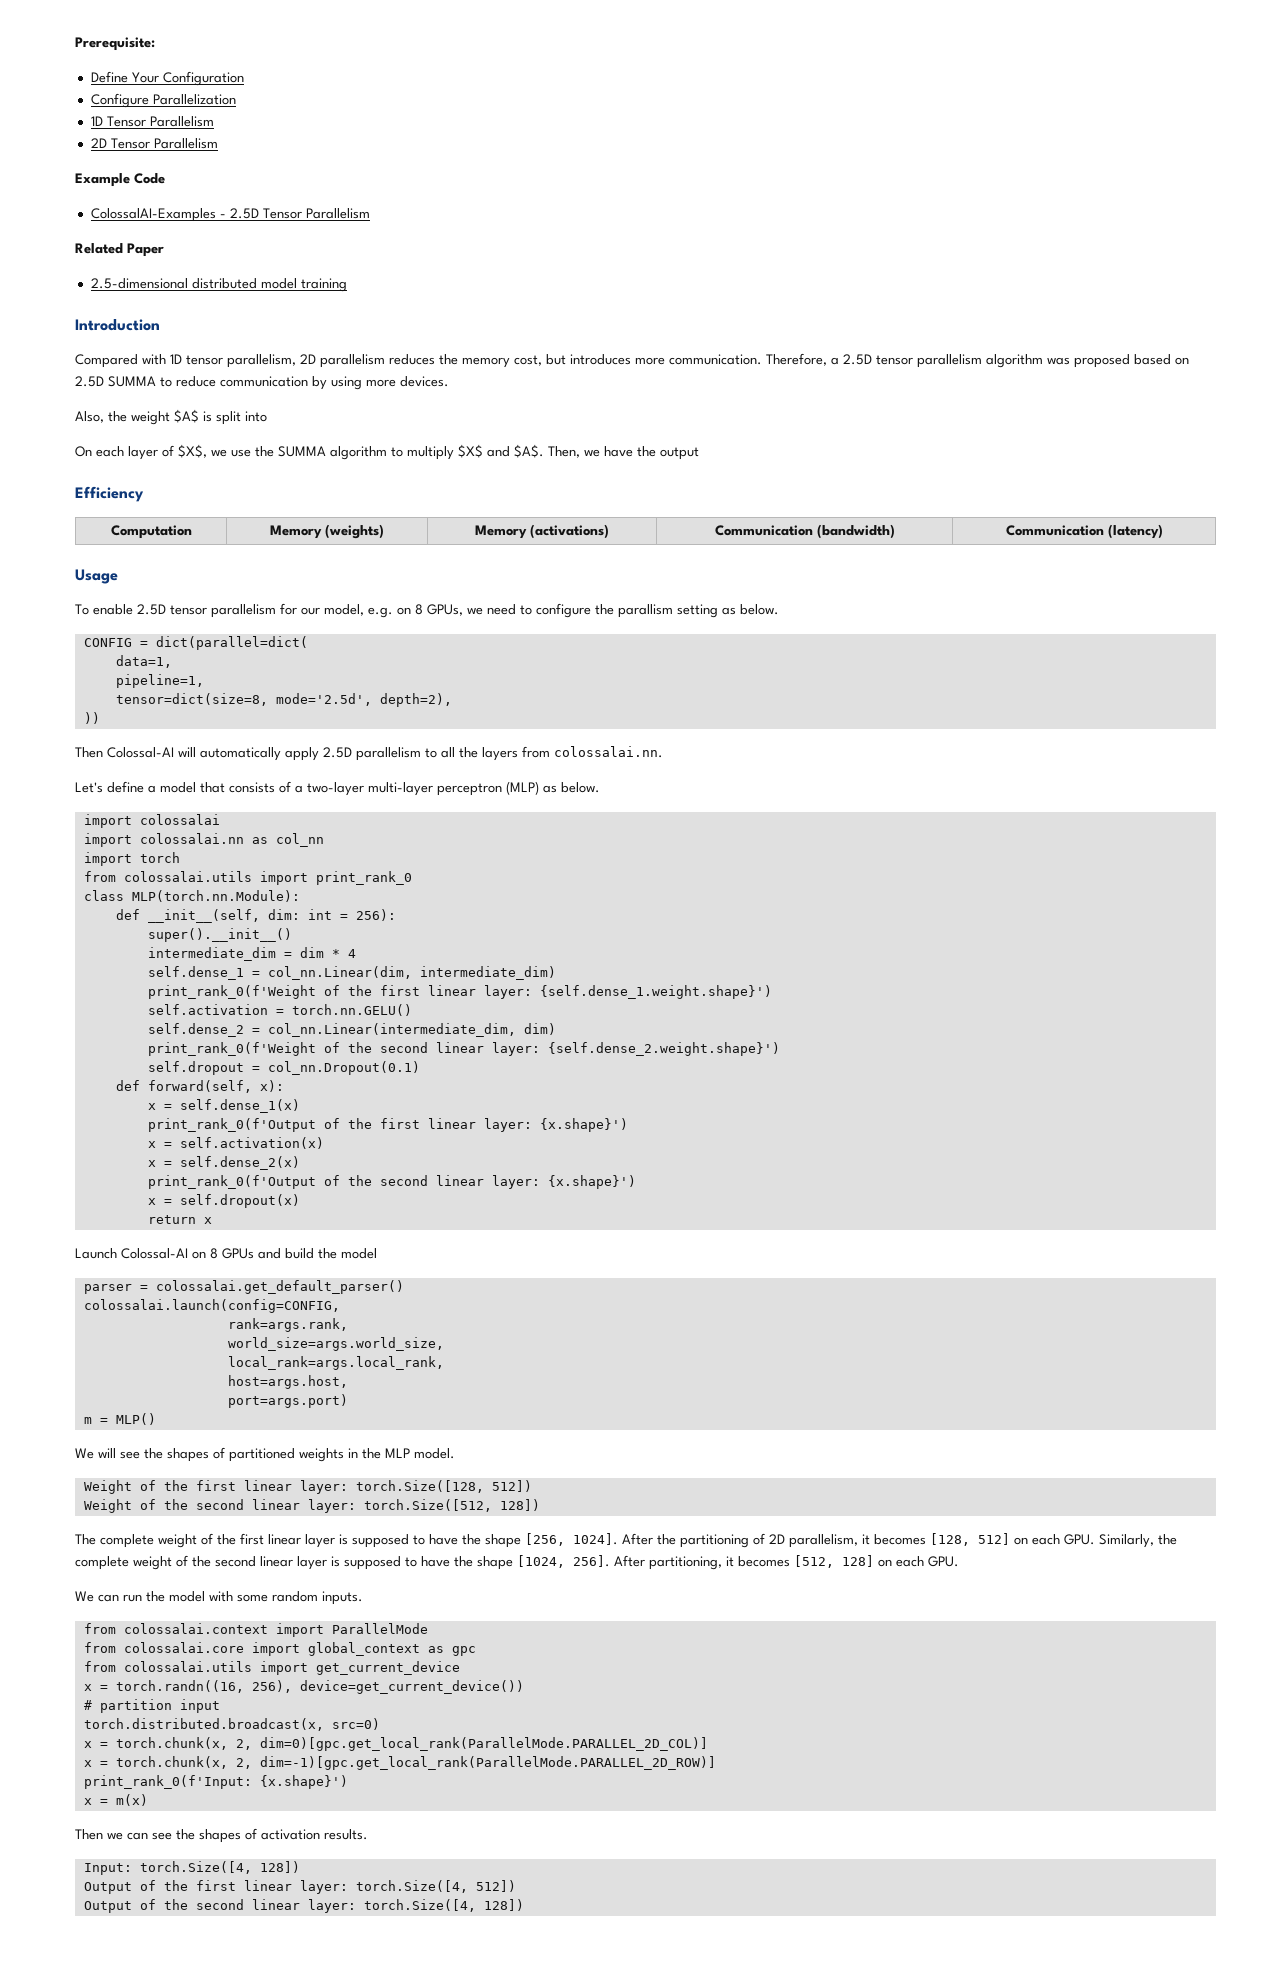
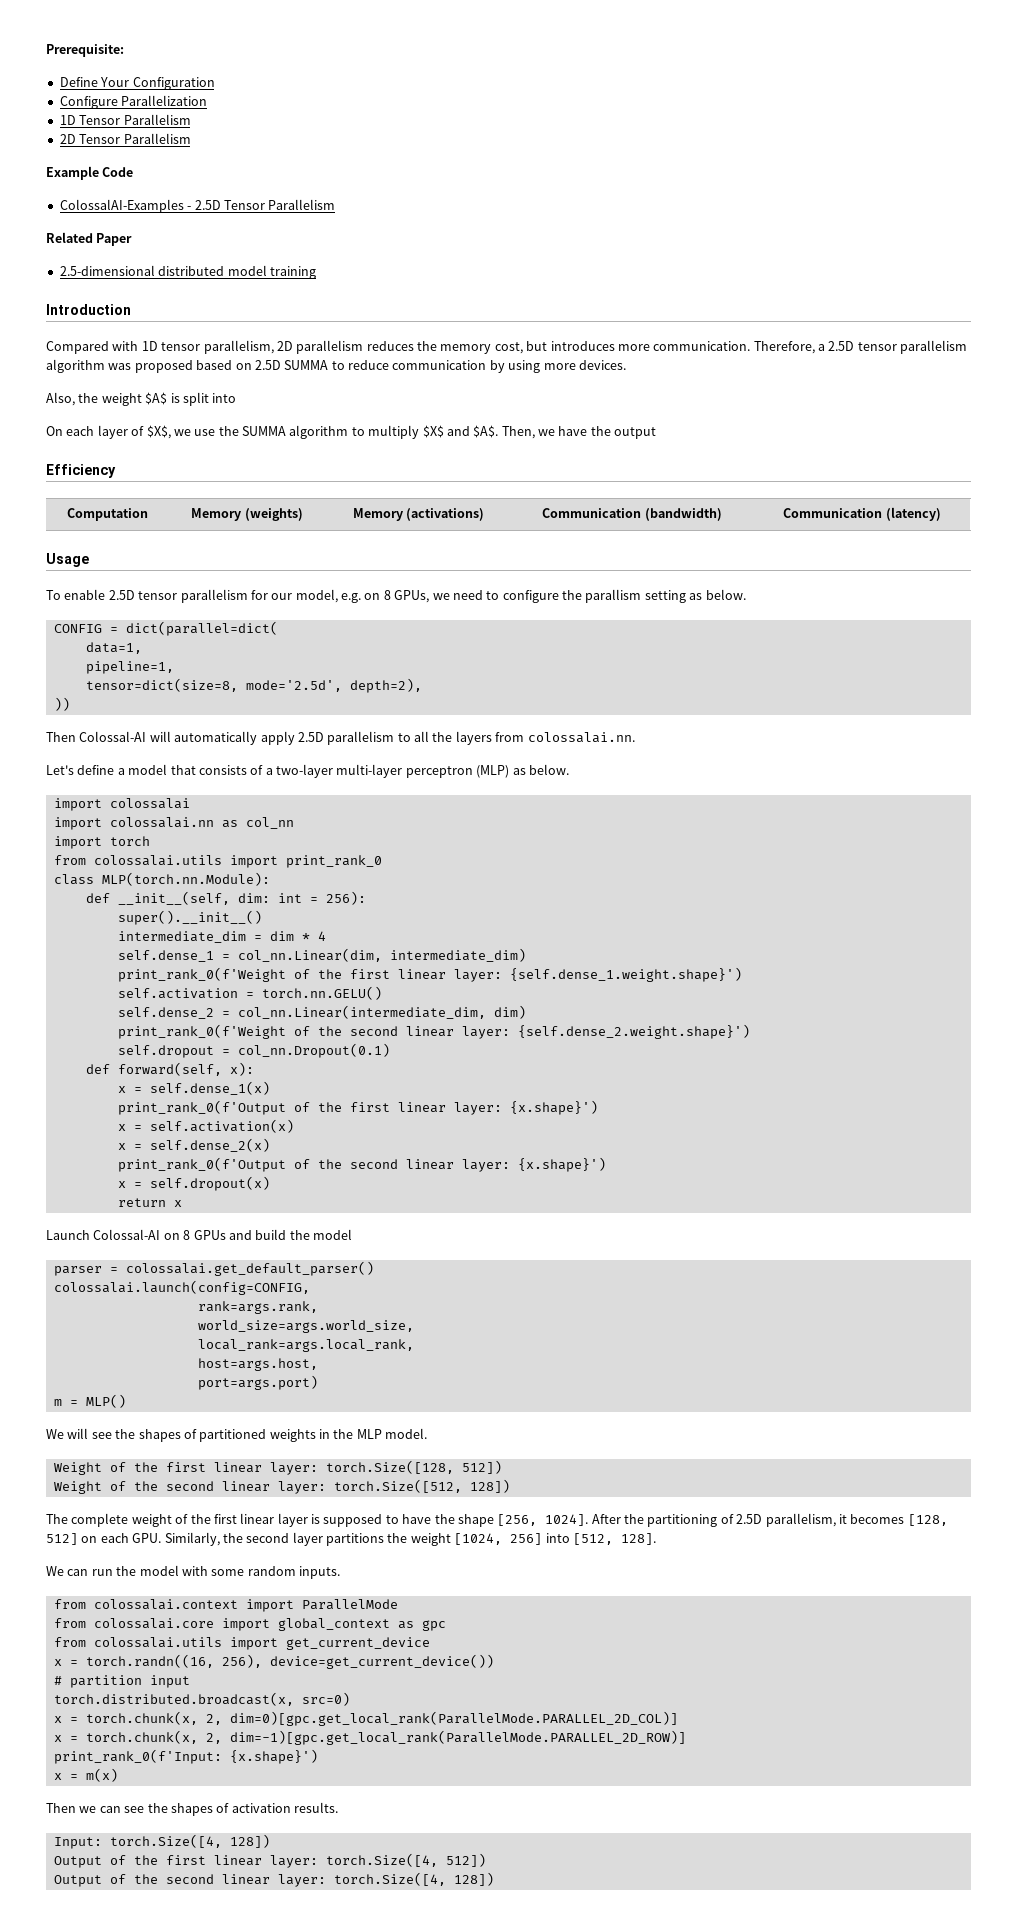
- After the partitioning of 2D parallelism, it becomes [128, 512] on each GPU. Similarly, the complete weight of the second linear layer is supposed to have the shape [1024, 256]. After partitioning, it becomes [512, 128] on each GPU.
+ After the partitioning of 2.5D parallelism, it becomes [128, 512] on each GPU. Similarly, the second layer partitions the weight [1024, 256] into [512, 128].

